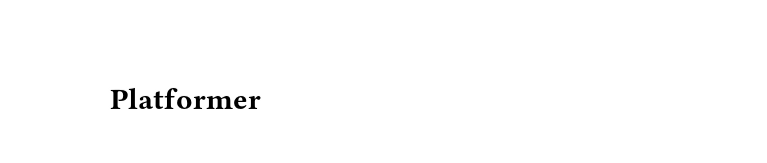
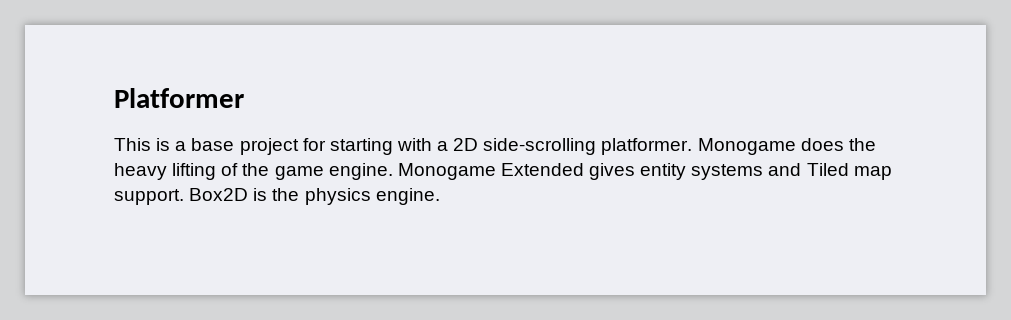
+ This is a base project for starting with a 2D side-scrolling platformer. Monogame does the heavy lifting of the game engine. Monogame Extended gives entity systems and Tiled map support. Box2D is the physics engine.

